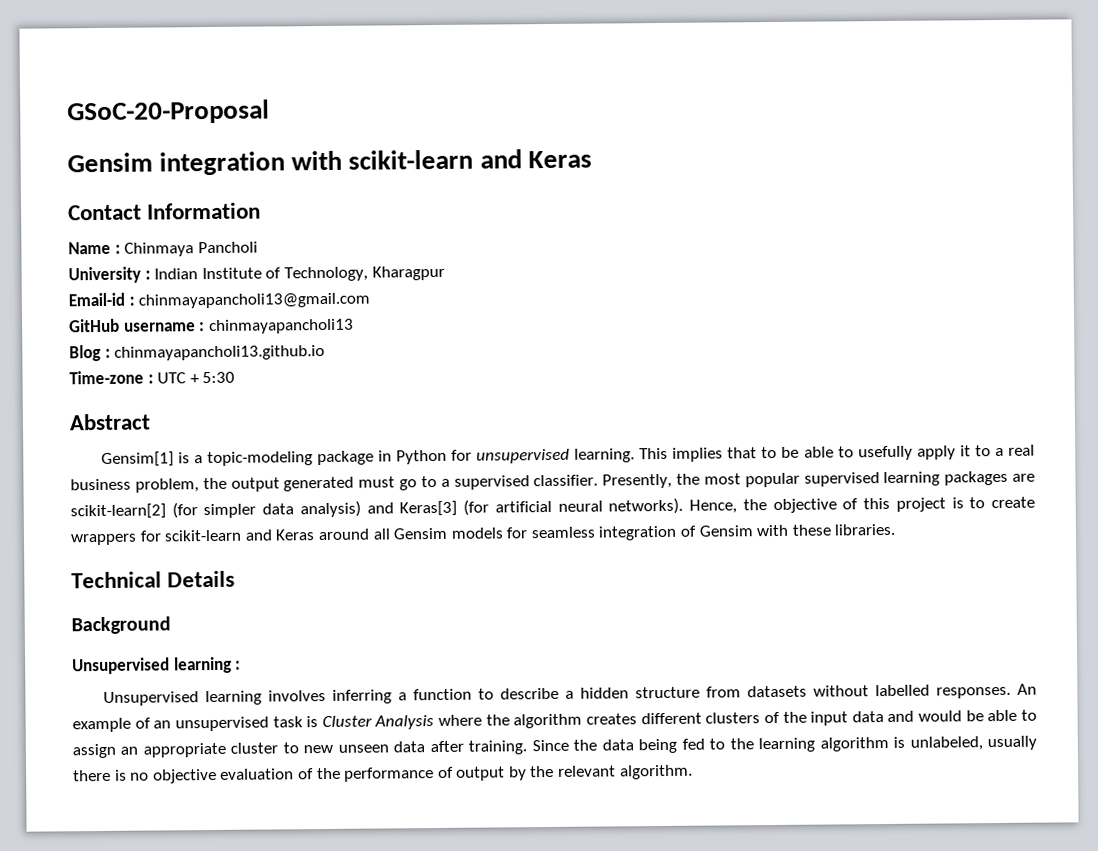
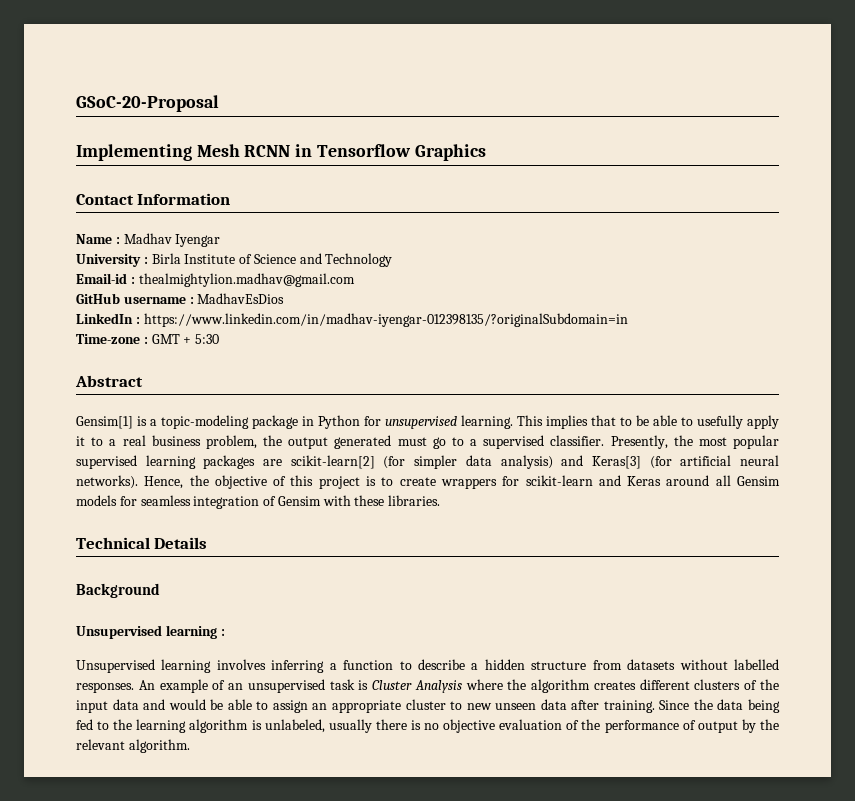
- Gensim integration with scikit-learn and Keras
+ Implementing Mesh RCNN in Tensorflow Graphics
- Name : Chinmaya Pancholi
+ Name : Madhav Iyengar
- University : Indian Institute of Technology, Kharagpur
+ University : Birla Institute of Science and Technology
- Email-id : chinmayapancholi13@gmail.com
+ Email-id : thealmightylion.madhav@gmail.com
- GitHub username : chinmayapancholi13
- Blog : chinmayapancholi13.github.io
+ GitHub username : MadhavEsDios
+ LinkedIn : https://www.linkedin.com/in/madhav-iyengar-012398135/?originalSubdomain=in
- Time-zone : UTC + 5:30
+ Time-zone : GMT + 5:30

